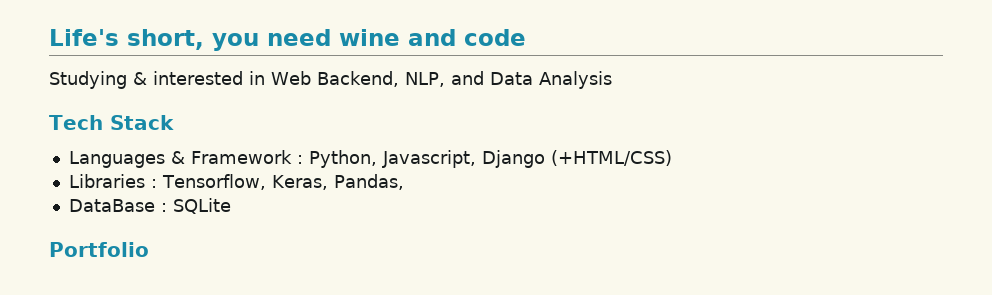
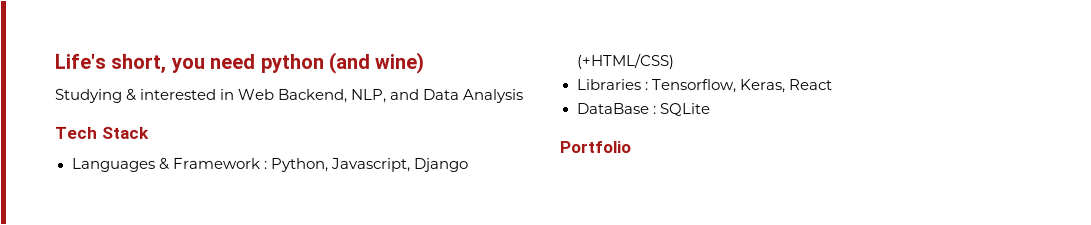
- Life's short, you need wine and code
+ Life's short, you need python (and wine)
- Libraries : Tensorflow, Keras, Pandas,
+ Libraries : Tensorflow, Keras, React

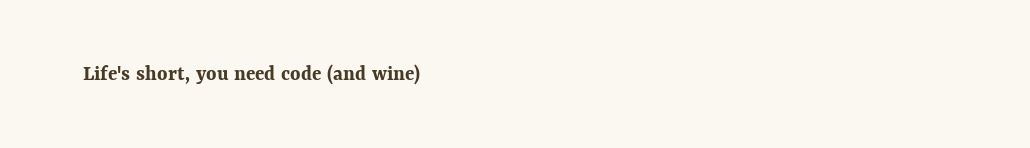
- Life's short, you need python (and wine)
+ Life's short, you need code (and wine)
- Studying & interested in Web Backend, NLP, and Data Analysis
- Tech Stack
- Languages & Framework : Python, Javascript, Django (+HTML/CSS)
- Libraries : Tensorflow, Keras, React
- DataBase : SQLite
- Portfolio

